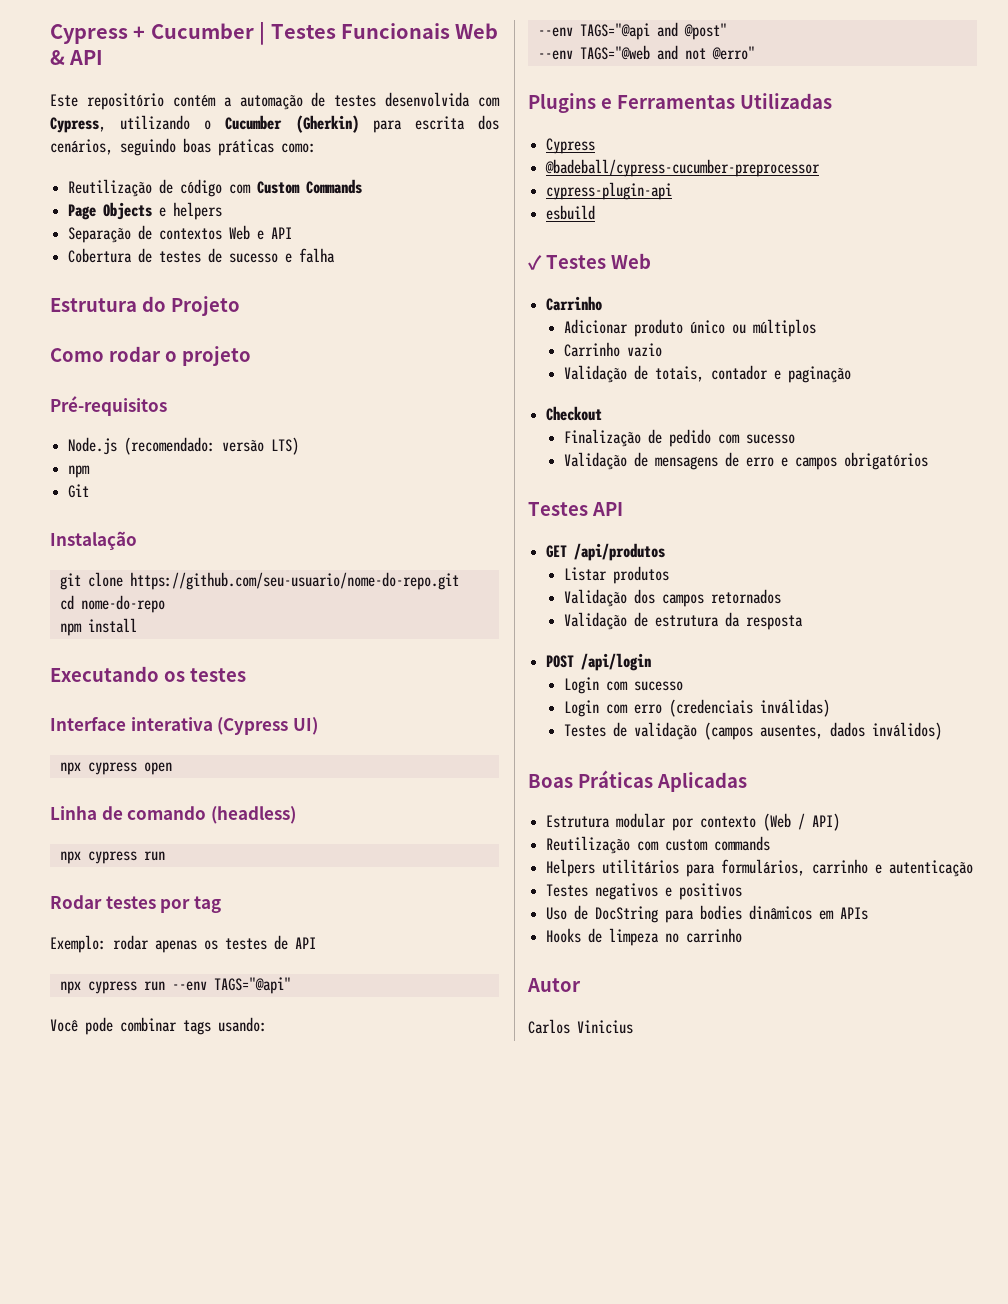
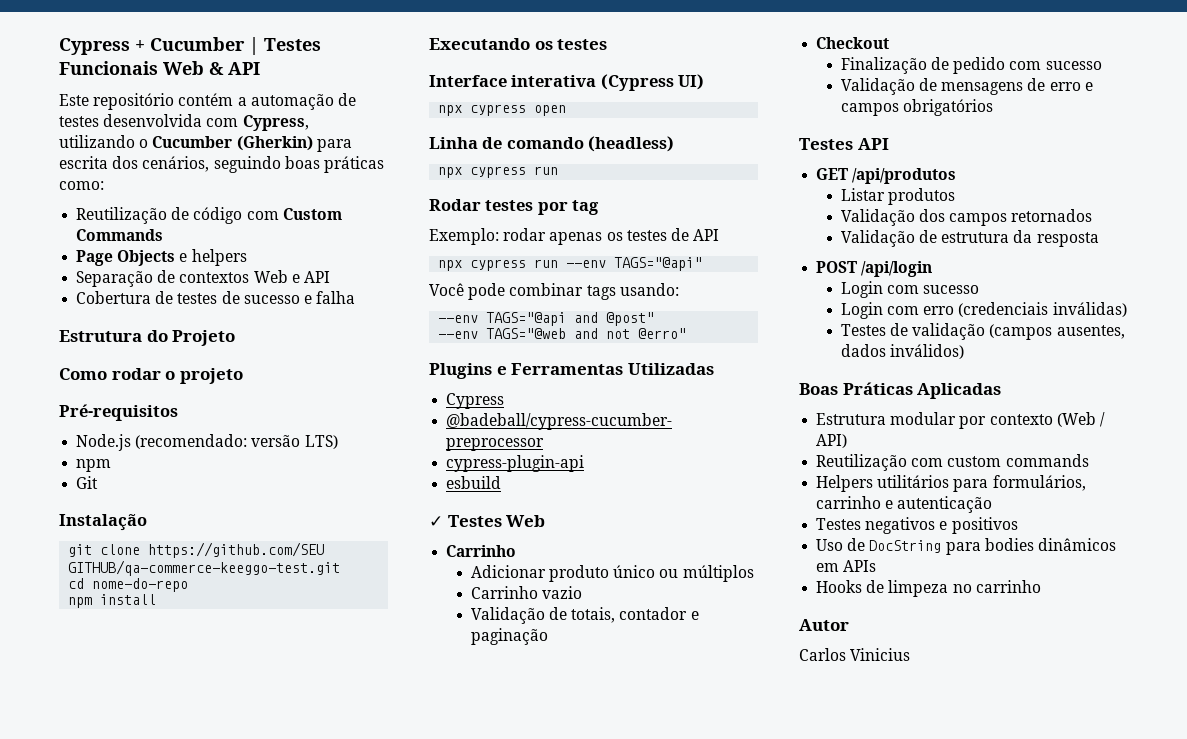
- git clone https://github.com/seu-usuario/nome-do-repo.git
+ git clone https://github.com/SEU GITHUB/qa-commerce-keeggo-test.git

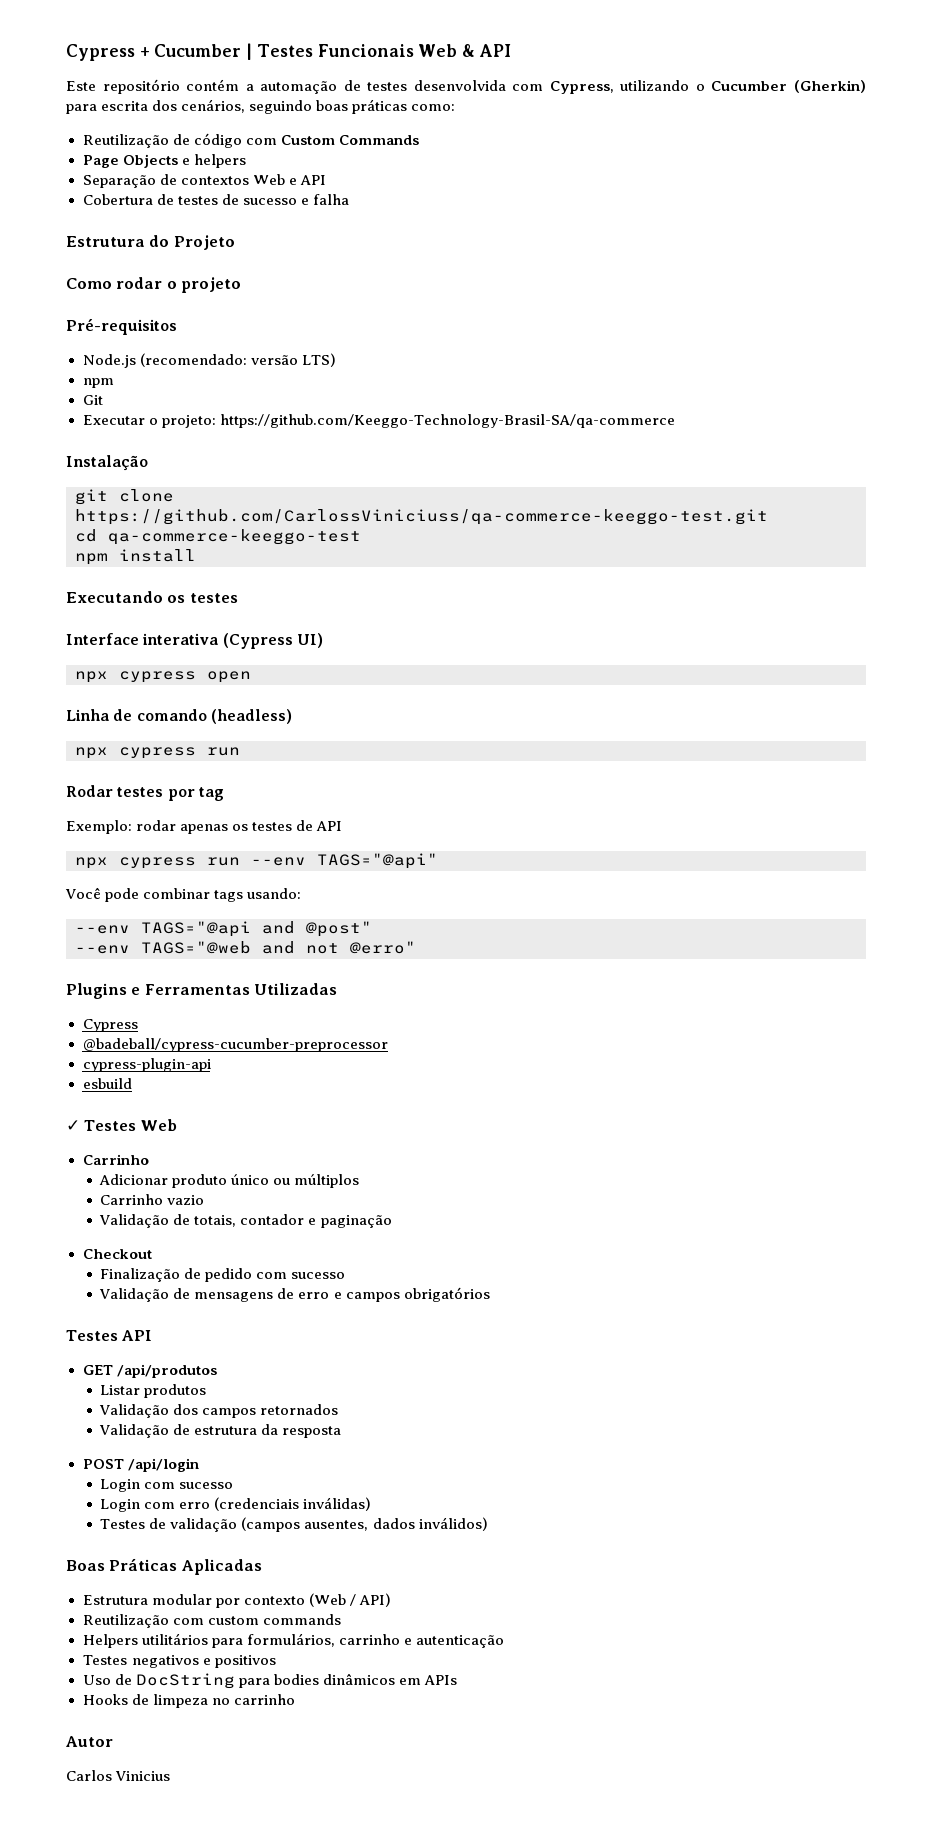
+ Executar o projeto: https://github.com/Keeggo-Technology-Brasil-SA/qa-commerce
- git clone https://github.com/SEU GITHUB/qa-commerce-keeggo-test.git
+ git clone https://github.com/CarlossViniciuss/qa-commerce-keeggo-test.git
- cd nome-do-repo
+ cd qa-commerce-keeggo-test

